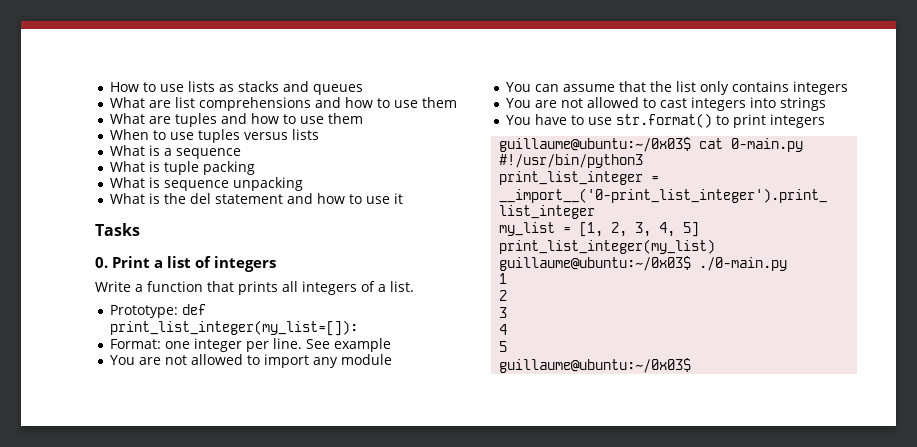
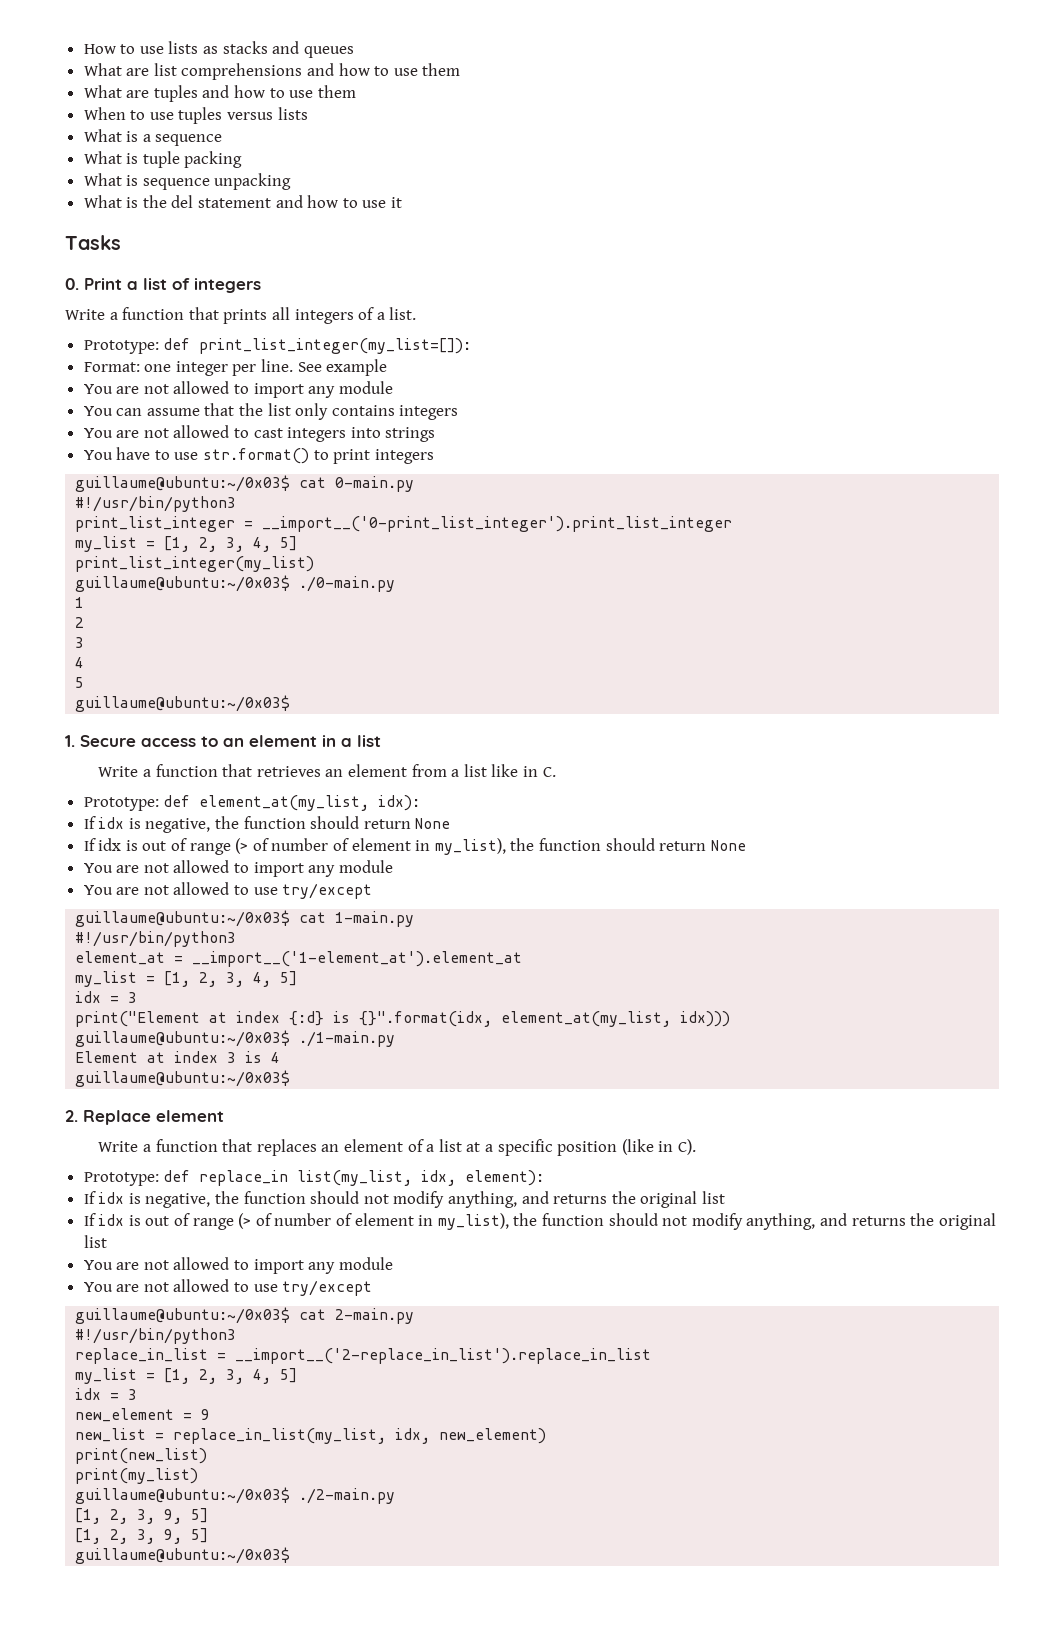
+ 1. Secure access to an element in a list
+ Write a function that retrieves an element from a list like in C.
+ Prototype: def element_at(my_list, idx):
+ If idx is negative, the function should return None
+ If idx is out of range (> of number of element in my_list), the function should return None
+ You are not allowed to import any module
+ You are not allowed to use try/except
+ guillaume@ubuntu:~/0x03$ cat 1-main.py
+ #!/usr/bin/python3
+ element_at = __import__('1-element_at').element_at
+ my_list = [1, 2, 3, 4, 5]
+ idx = 3
+ print("Element at index {:d} is {}".format(idx, element_at(my_list, idx)))
+ guillaume@ubuntu:~/0x03$ ./1-main.py
+ Element at index 3 is 4
+ guillaume@ubuntu:~/0x03$
+ 2. Replace element
+ Write a function that replaces an element of a list at a specific position (like in C).
+ Prototype: def replace_in list(my_list, idx, element):
+ If idx is negative, the function should not modify anything, and returns the original list
+ If idx is out of range (> of number of element in my_list), the function should not modify anything, and returns the original list
+ You are not allowed to import any module
+ You are not allowed to use try/except
+ guillaume@ubuntu:~/0x03$ cat 2-main.py
+ #!/usr/bin/python3
+ replace_in_list = __import__('2-replace_in_list').replace_in_list
+ my_list = [1, 2, 3, 4, 5]
+ idx = 3
+ new_element = 9
+ new_list = replace_in_list(my_list, idx, new_element)
+ print(new_list)
+ print(my_list)
+ guillaume@ubuntu:~/0x03$ ./2-main.py
+ [1, 2, 3, 9, 5]
+ [1, 2, 3, 9, 5]
+ guillaume@ubuntu:~/0x03$

